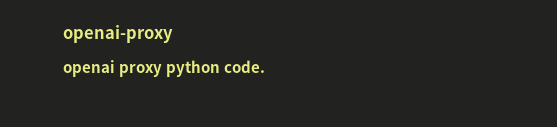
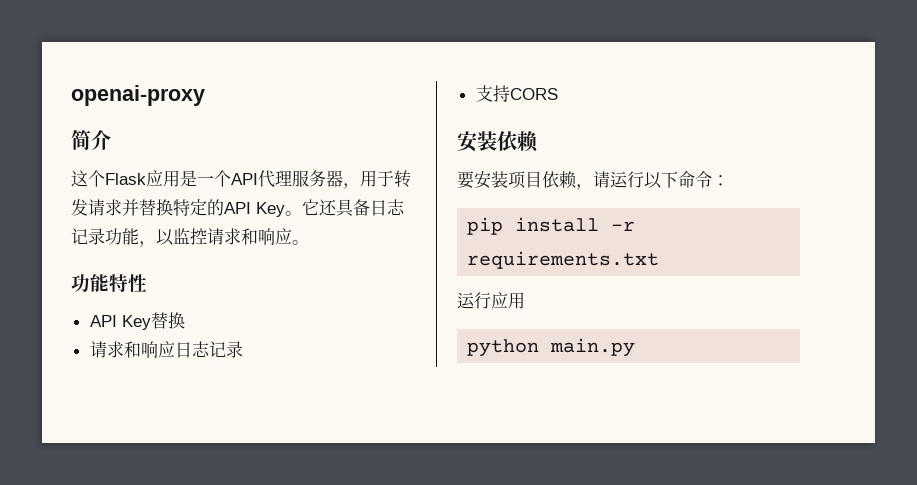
- openai proxy python code.
+ 简介
+ 这个Flask应用是一个API代理服务器，用于转发请求并替换特定的API Key。它还具备日志记录功能，以监控请求和响应。
+ 功能特性
+ API Key替换
+ 请求和响应日志记录
+ 支持CORS
+ 安装依赖
+ 要安装项目依赖，请运行以下命令：
+ pip install -r requirements.txt
+ 运行应用
+ python main.py

